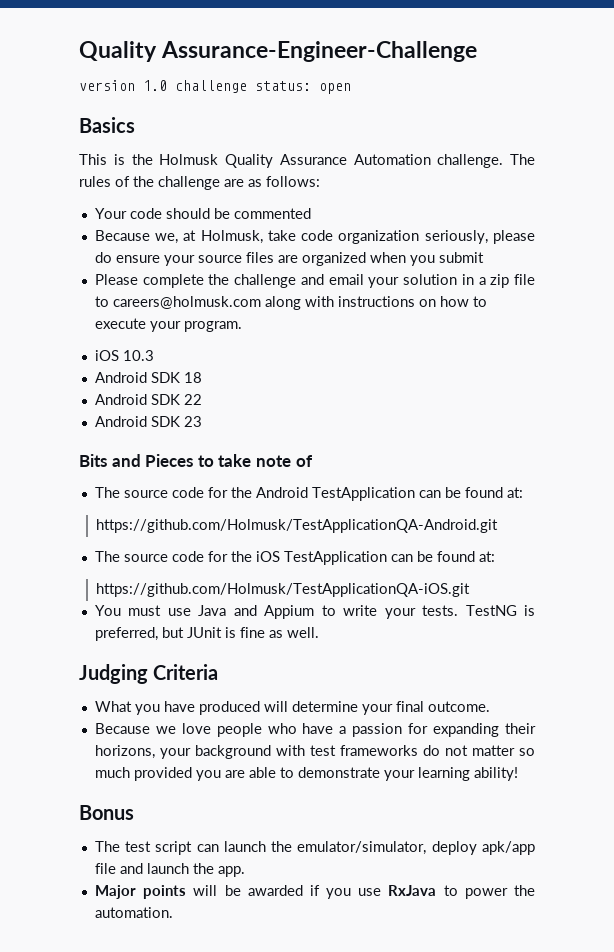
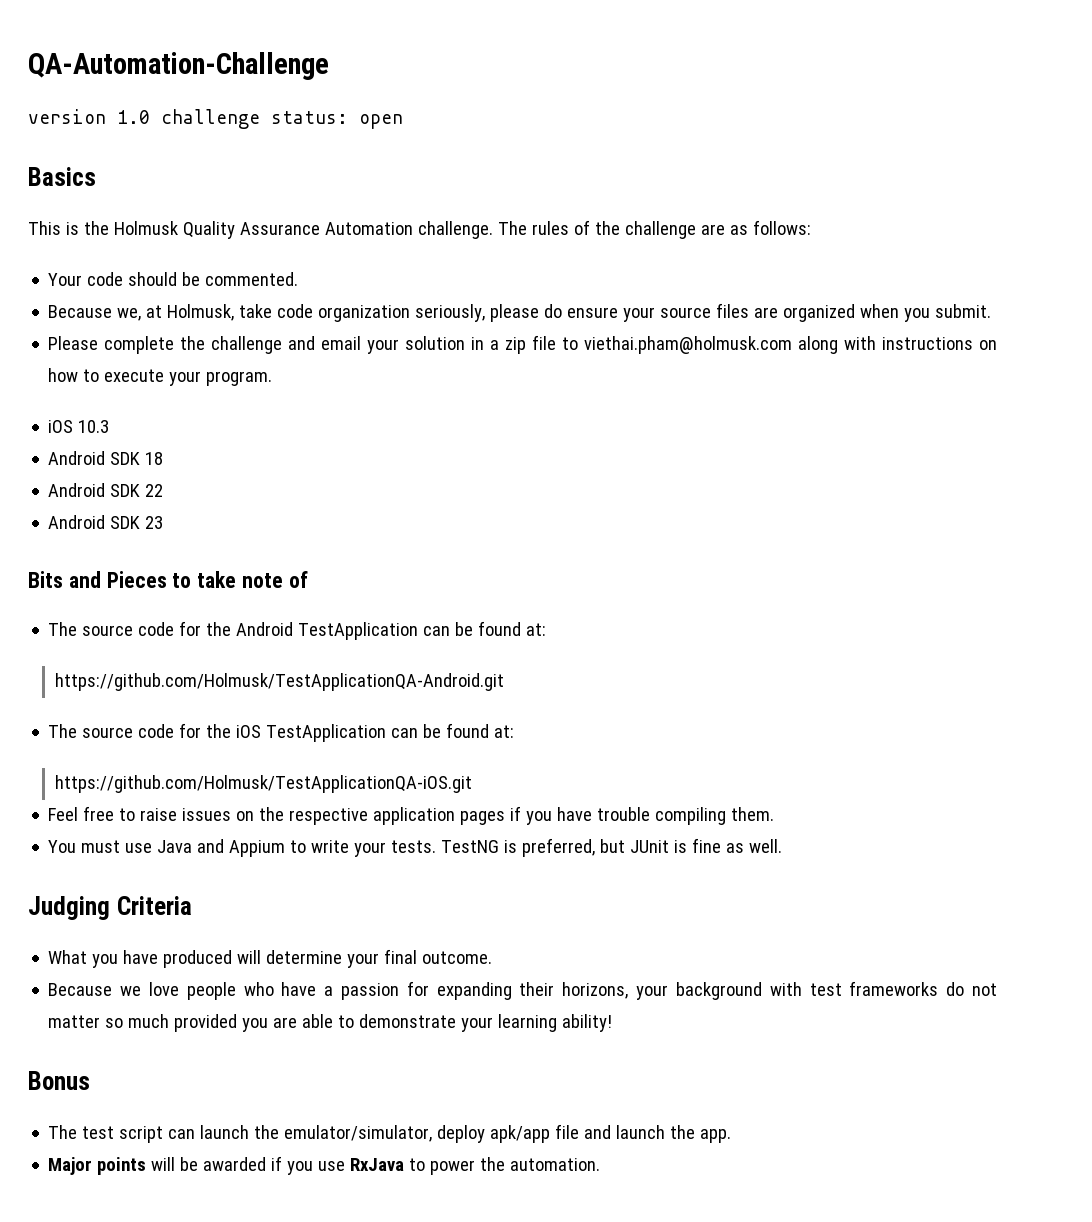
- Quality Assurance-Engineer-Challenge
+ QA-Automation-Challenge
- Your code should be commented
+ Your code should be commented.
- Because we, at Holmusk, take code organization seriously, please do ensure your source files are organized when you submit
+ Because we, at Holmusk, take code organization seriously, please do ensure your source files are organized when you submit.
- Please complete the challenge and email your solution in a zip file to careers@holmusk.com along with instructions on how to execute your program.
+ Please complete the challenge and email your solution in a zip file to viethai.pham@holmusk.com along with instructions on how to execute your program.
+ Feel free to raise issues on the respective application pages if you have trouble compiling them.

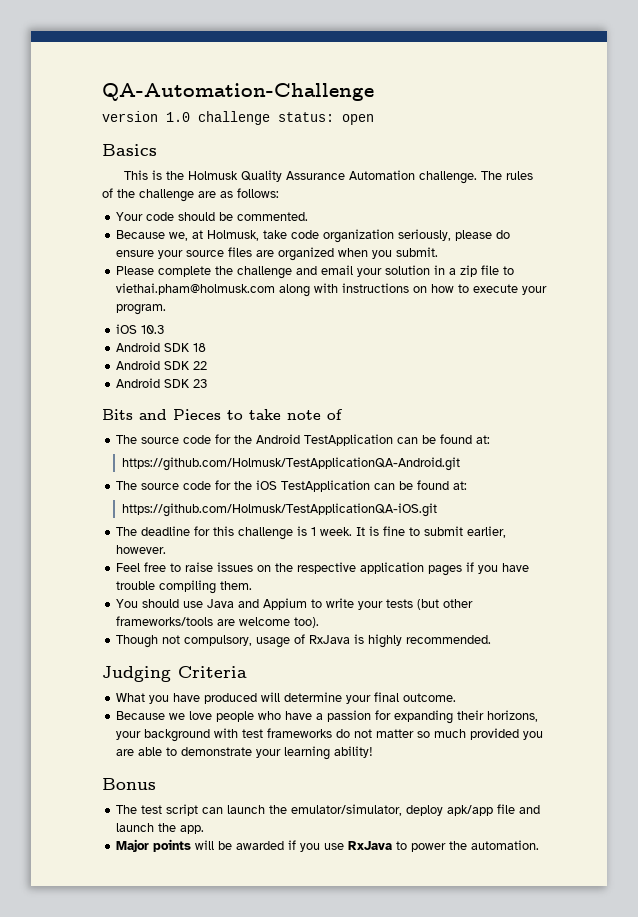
+ The deadline for this challenge is 1 week. It is fine to submit earlier, however.
- You must use Java and Appium to write your tests. TestNG is preferred, but JUnit is fine as well.
+ You should use Java and Appium to write your tests (but other frameworks/tools are welcome too).
+ Though not compulsory, usage of RxJava is highly recommended.

